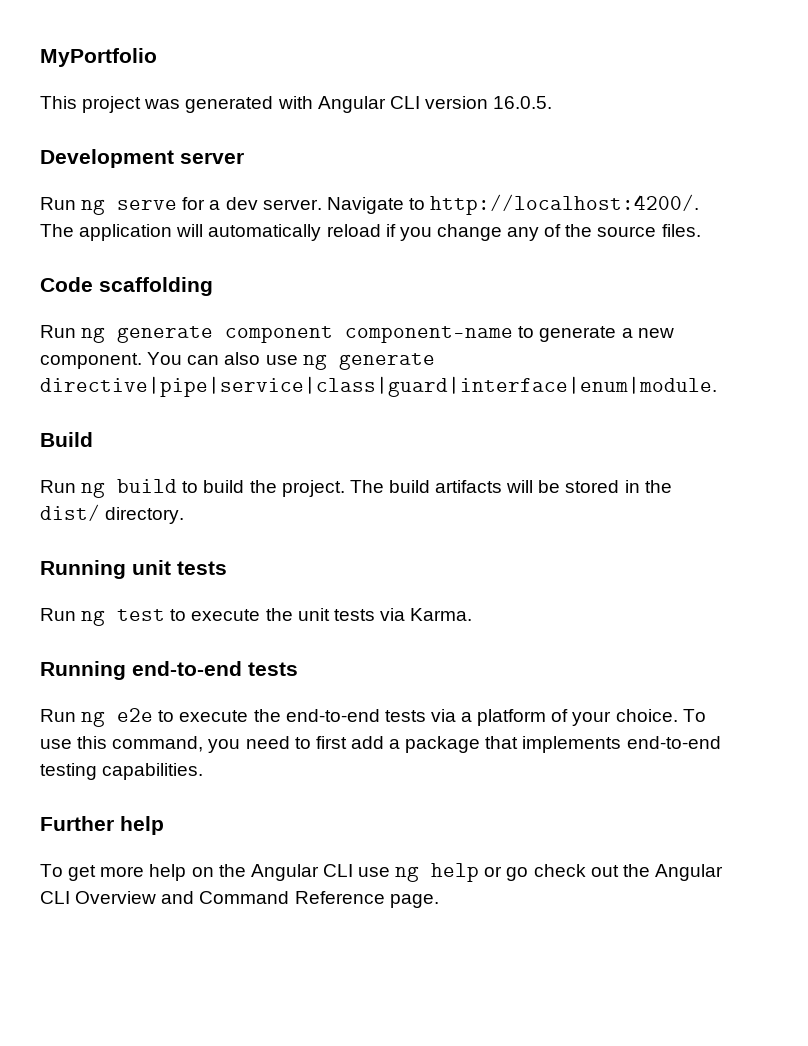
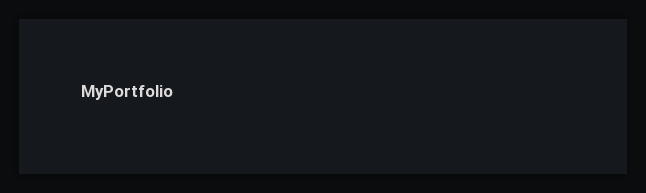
- This project was generated with Angular CLI version 16.0.5.
- Development server
- Run ng serve for a dev server. Navigate to http://localhost:4200/. The application will automatically reload if you change any of the source files.
- Code scaffolding
- Run ng generate component component-name to generate a new component. You can also use ng generate directive|pipe|service|class|guard|interface|enum|module.
- Build
- Run ng build to build the project. The build artifacts will be stored in the dist/ directory.
- Running unit tests
- Run ng test to execute the unit tests via Karma.
- Running end-to-end tests
- Run ng e2e to execute the end-to-end tests via a platform of your choice. To use this command, you need to first add a package that implements end-to-end testing capabilities.
- Further help
- To get more help on the Angular CLI use ng help or go check out the Angular CLI Overview and Command Reference page.

